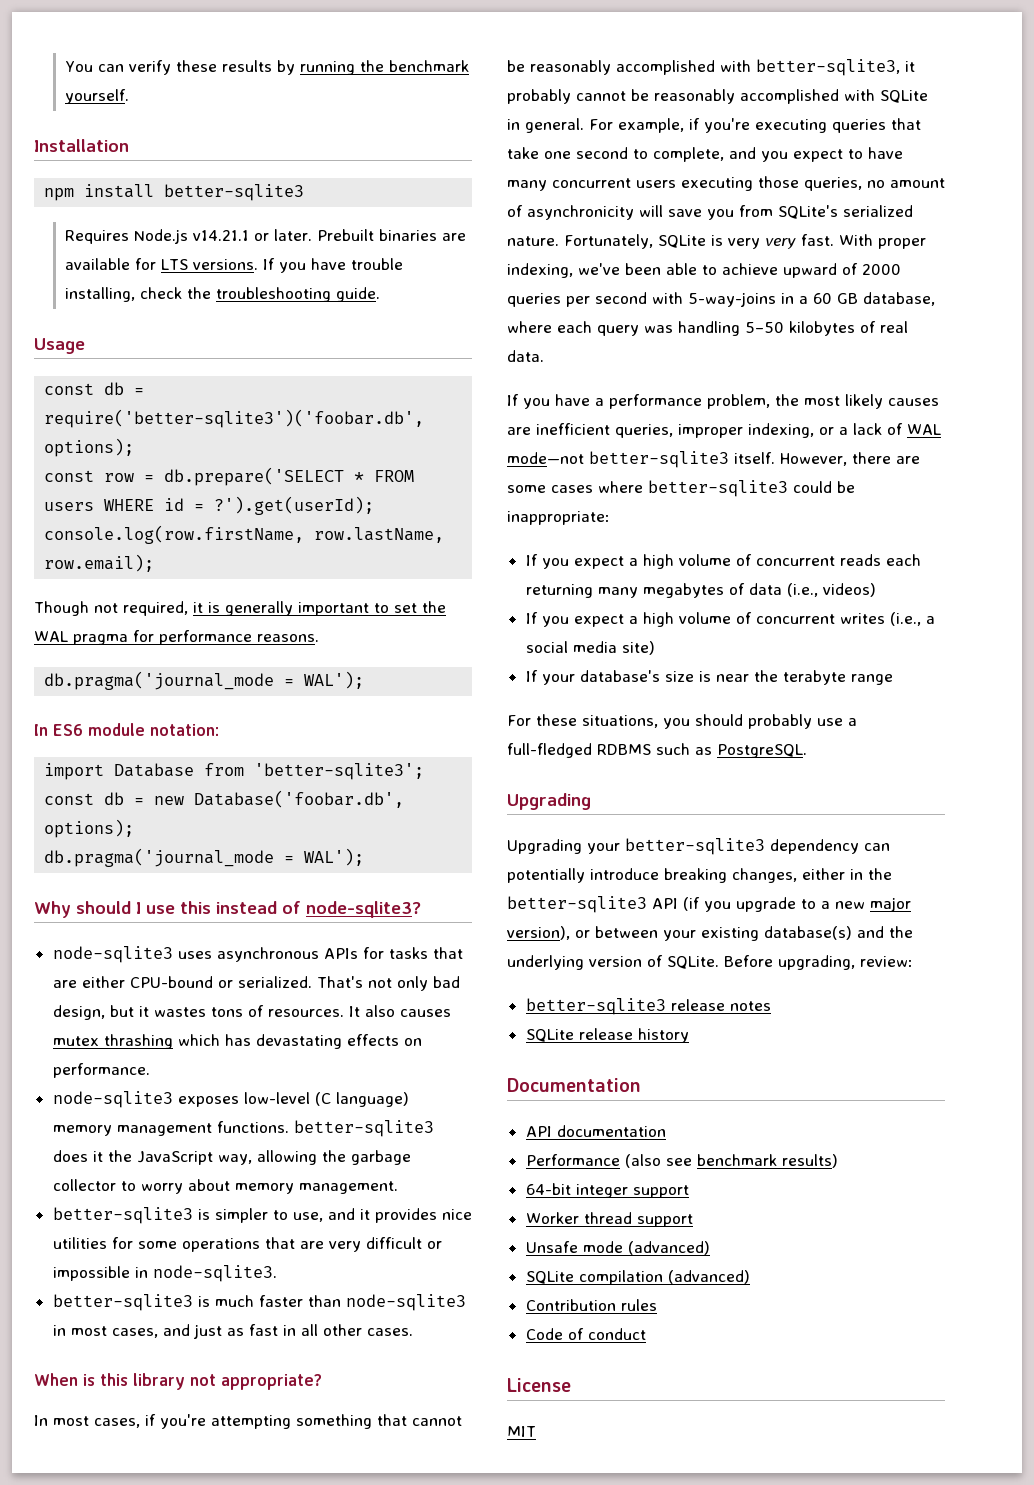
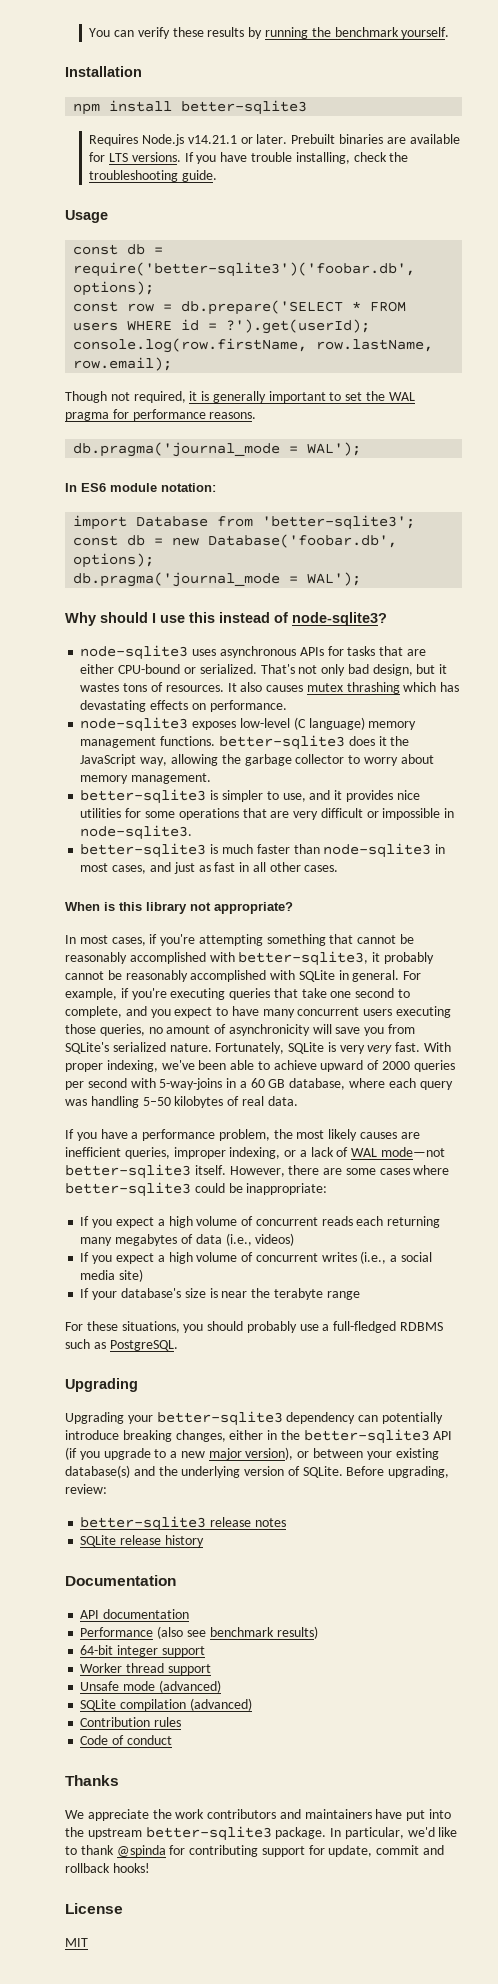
+ Thanks
+ We appreciate the work contributors and maintainers have put into the upstream better-sqlite3 package. In particular, we'd like to thank @spinda for contributing support for update, commit and rollback hooks!

